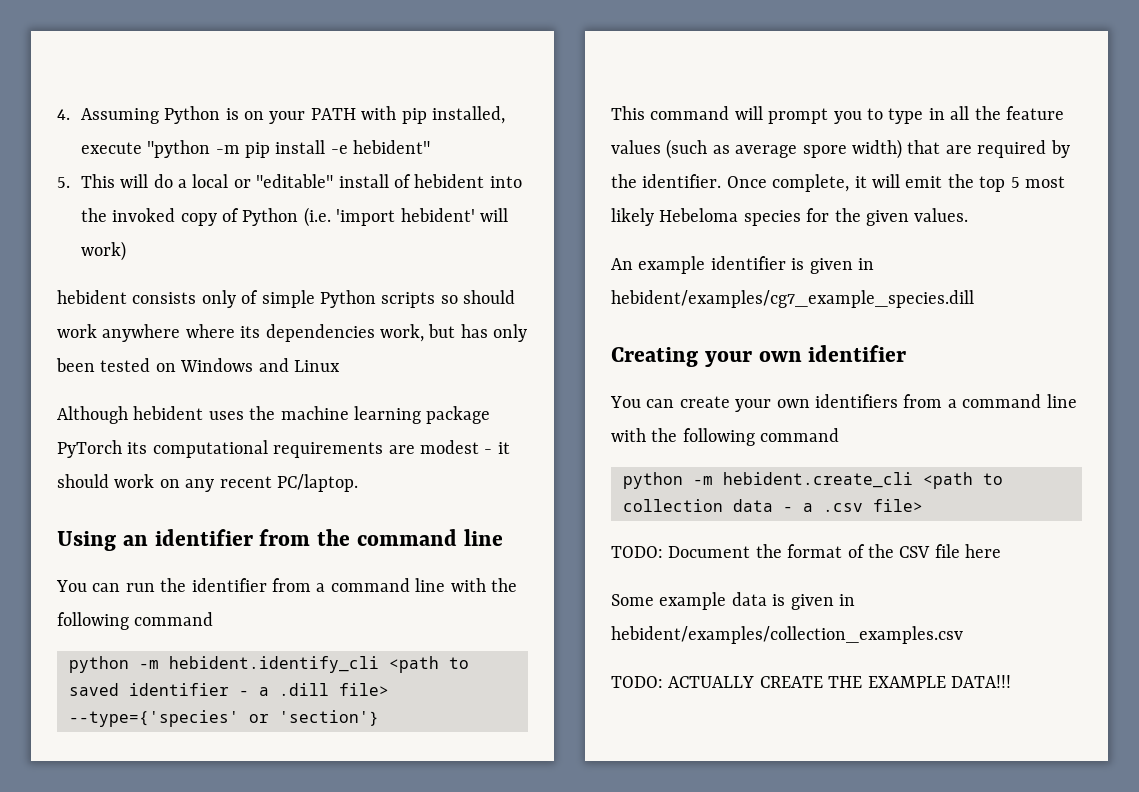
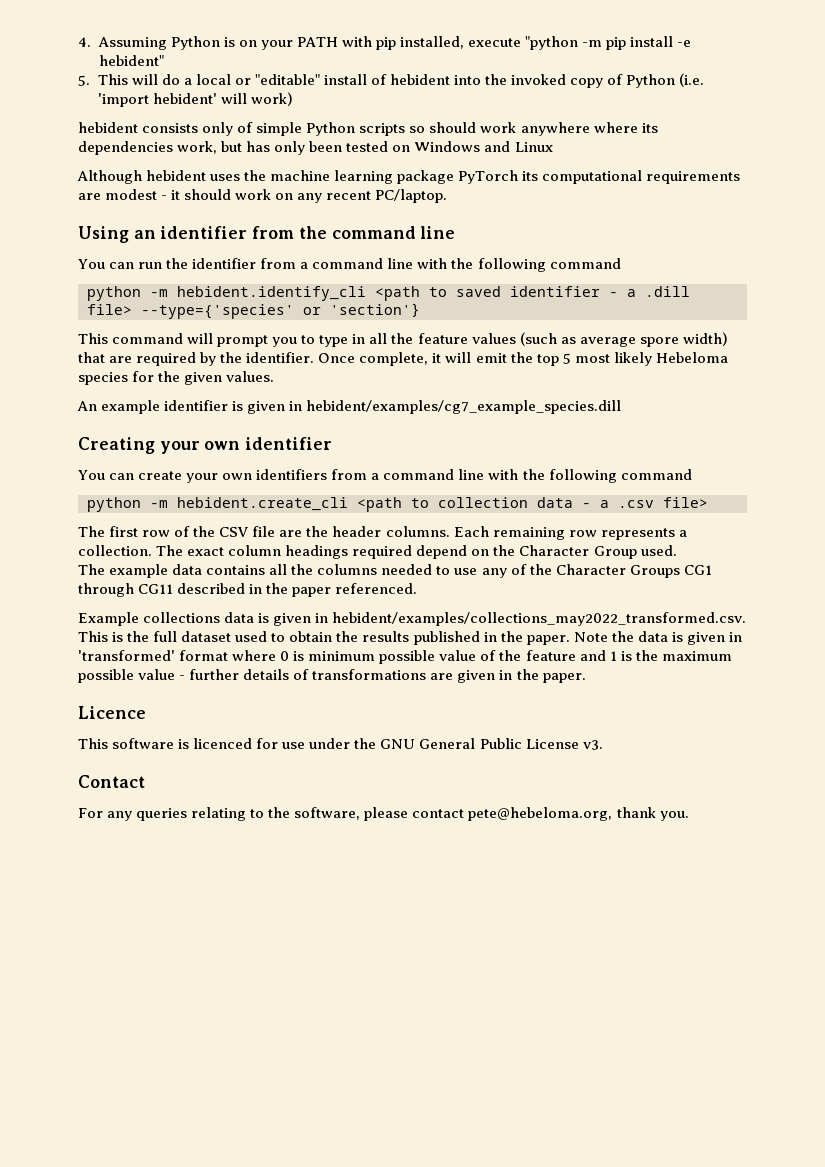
- TODO: Document the format of the CSV file here
- Some example data is given in hebident/examples/collection_examples.csv
- TODO: ACTUALLY CREATE THE EXAMPLE DATA!!!
+ The first row of the CSV file are the header columns. Each remaining row represents a collection. The exact column headings required depend on the Character Group used.
+ The example data contains all the columns needed to use any of the Character Groups CG1 through CG11 described in the paper referenced.
+ Example collections data is given in hebident/examples/collections_may2022_transformed.csv. This is the full dataset used to obtain the results published in the paper. Note the data is given in 'transformed' format where 0 is minimum possible value of the feature and 1 is the maximum possible value - further details of transformations are given in the paper.
+ Licence
+ This software is licenced for use under the GNU General Public License v3.
+ Contact
+ For any queries relating to the software, please contact pete@hebeloma.org, thank you.

